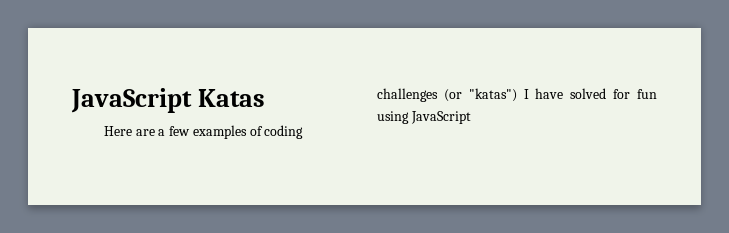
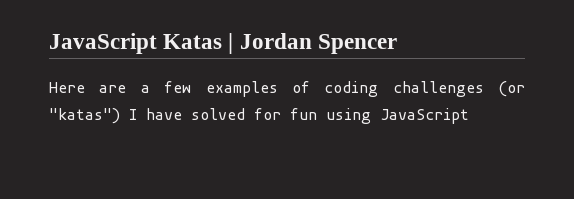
- JavaScript Katas
+ JavaScript Katas | Jordan Spencer

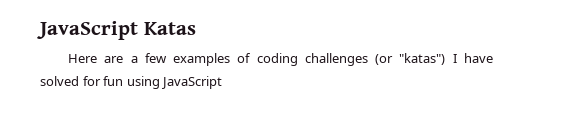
- JavaScript Katas | Jordan Spencer
+ JavaScript Katas

